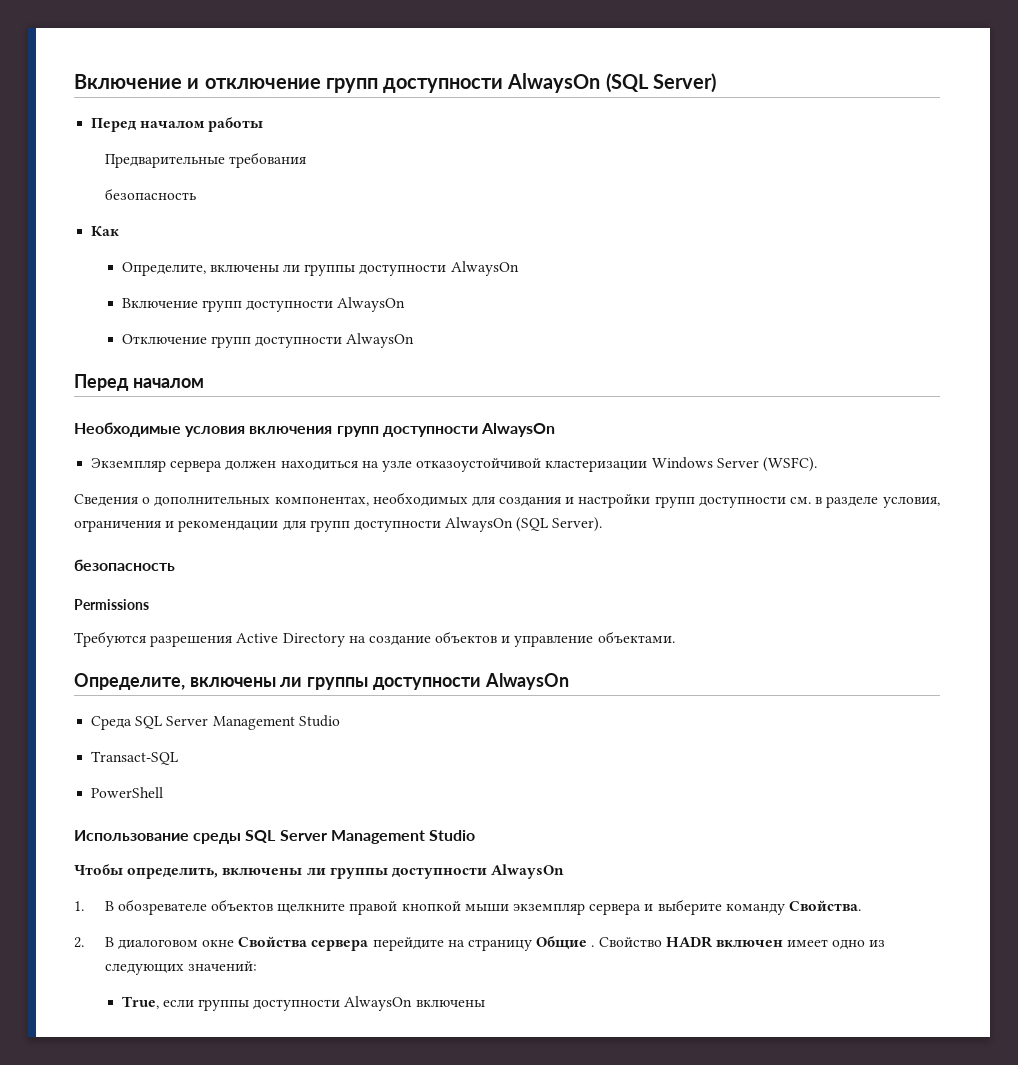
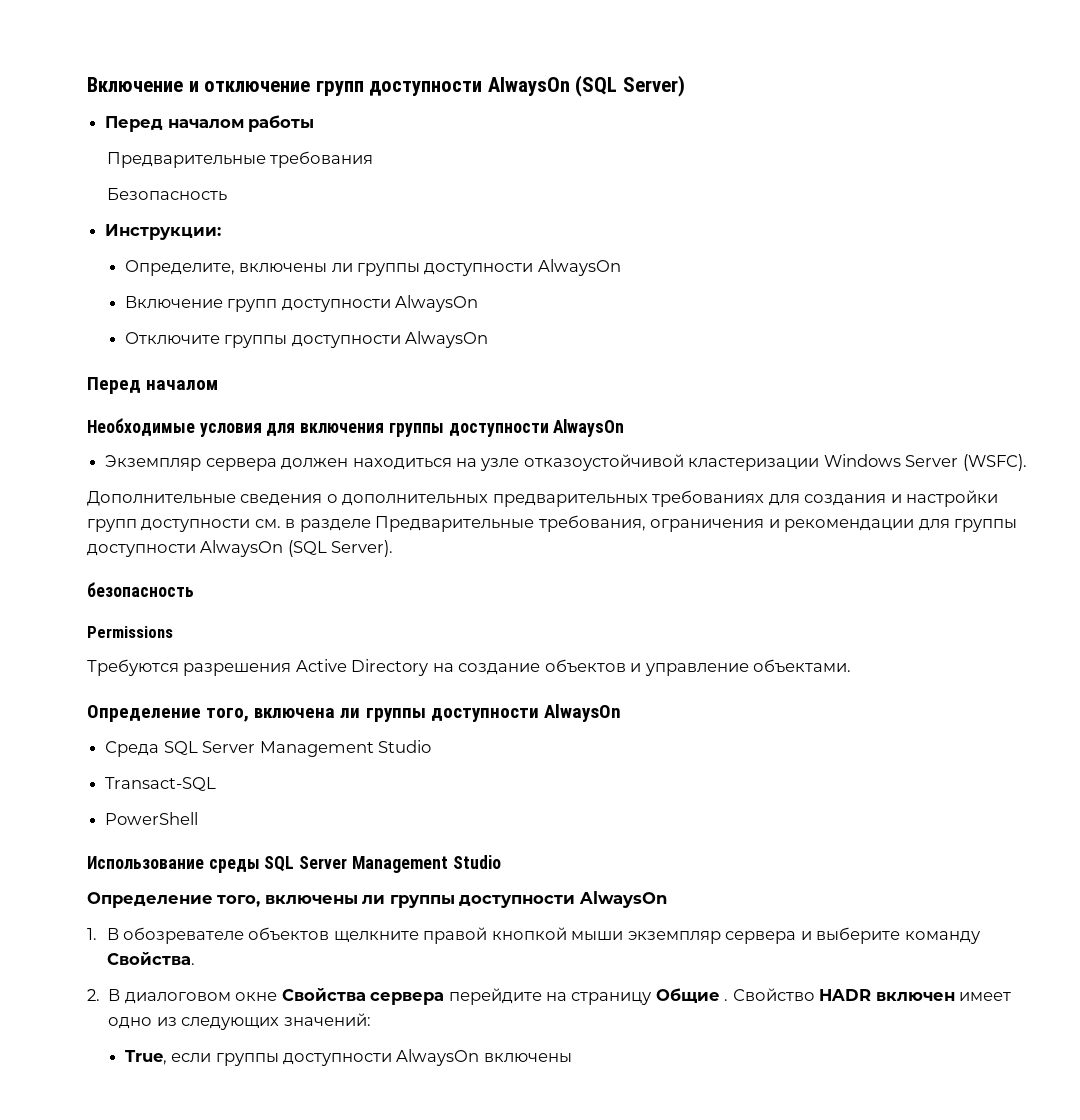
  Предварительные требования
- безопасность
- Как
+ Безопасность
+ Инструкции:
- Отключение групп доступности AlwaysOn
+ Отключите группы доступности AlwaysOn
- Необходимые условия включения групп доступности AlwaysOn
+ Необходимые условия для включения группы доступности AlwaysOn
- Сведения о дополнительных компонентах, необходимых для создания и настройки групп доступности см. в разделе условия, ограничения и рекомендации для групп доступности AlwaysOn (SQL Server).
+ Дополнительные сведения о дополнительных предварительных требованиях для создания и настройки групп доступности см. в разделе Предварительные требования, ограничения и рекомендации для группы доступности AlwaysOn (SQL Server).
  Требуются разрешения Active Directory на создание объектов и управление объектами.
- Определите, включены ли группы доступности AlwaysOn
+ Определение того, включена ли группы доступности AlwaysOn
- Чтобы определить, включены ли группы доступности AlwaysOn
+ Определение того, включены ли группы доступности AlwaysOn

